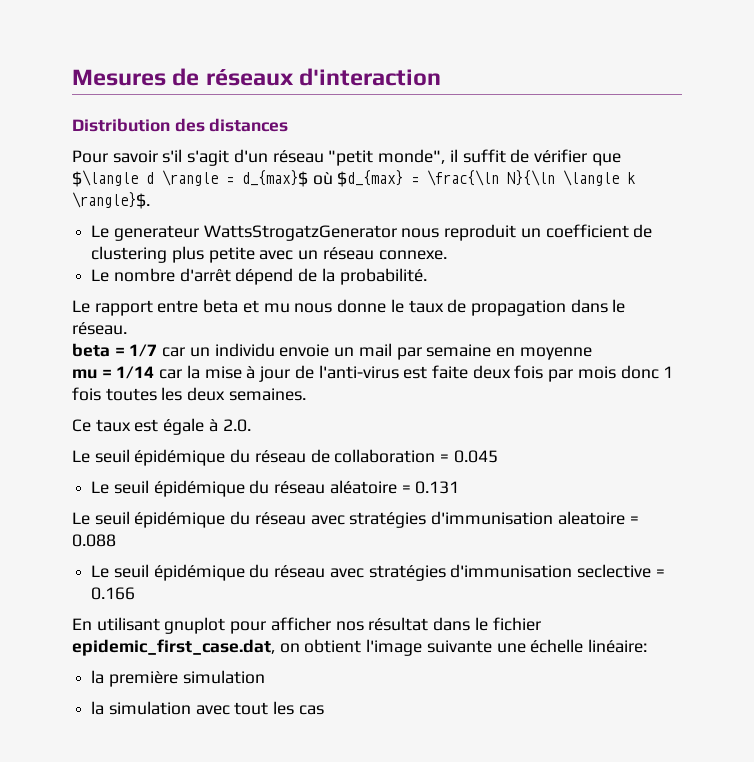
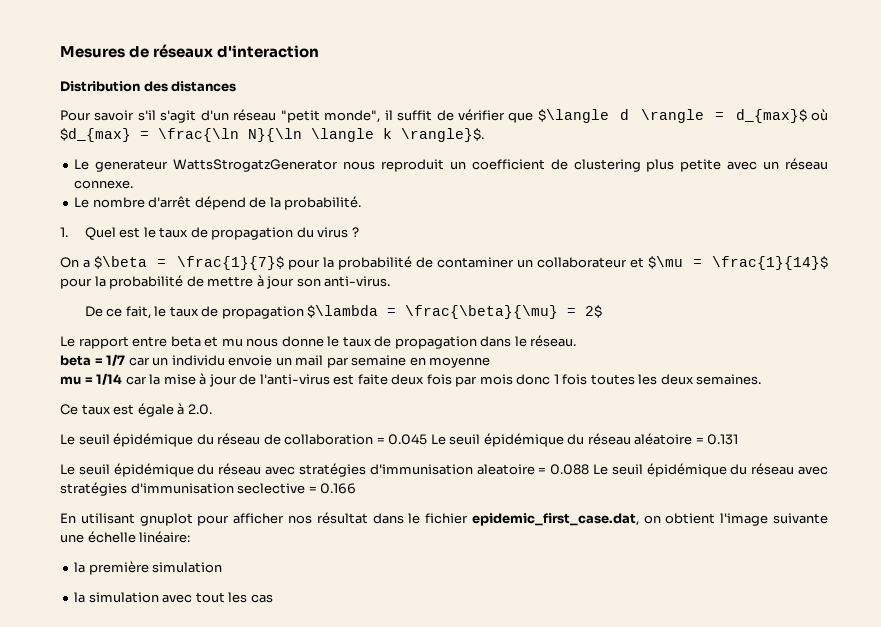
+ 1. Quel est le taux de propagation du virus ?
+ On a $\beta = \frac{1}{7}$ pour la probabilité de contaminer un collaborateur et $\mu = \frac{1}{14}$ pour la probabilité de mettre à jour son anti-virus.
+ De ce fait, le taux de propagation $\lambda = \frac{\beta}{\mu} = 2$
- Le seuil épidémique du réseau de collaboration = 0.045
- Le seuil épidémique du réseau aléatoire = 0.131
+ Le seuil épidémique du réseau de collaboration = 0.045 Le seuil épidémique du réseau aléatoire = 0.131
- Le seuil épidémique du réseau avec stratégies d'immunisation aleatoire = 0.088
- Le seuil épidémique du réseau avec stratégies d'immunisation seclective = 0.166
+ Le seuil épidémique du réseau avec stratégies d'immunisation aleatoire = 0.088 Le seuil épidémique du réseau avec stratégies d'immunisation seclective = 0.166

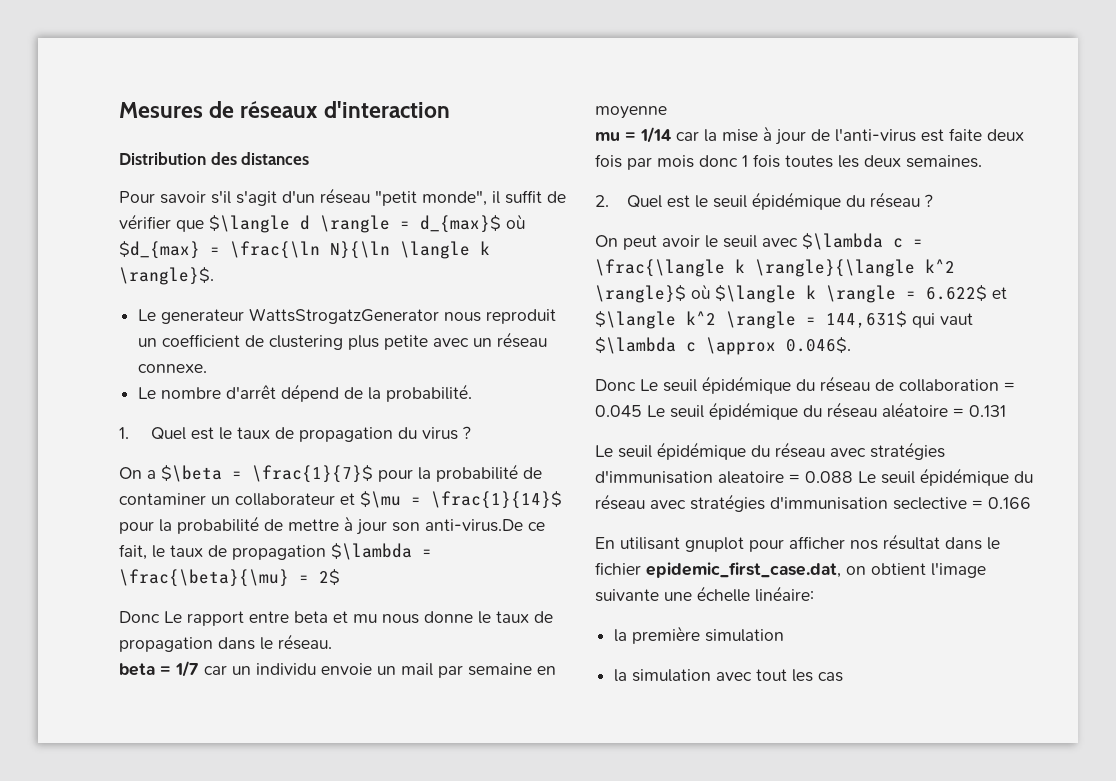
- On a $\beta = \frac{1}{7}$ pour la probabilité de contaminer un collaborateur et $\mu = \frac{1}{14}$ pour la probabilité de mettre à jour son anti-virus.
- De ce fait, le taux de propagation $\lambda = \frac{\beta}{\mu} = 2$
+ On a $\beta = \frac{1}{7}$ pour la probabilité de contaminer un collaborateur et $\mu = \frac{1}{14}$ pour la probabilité de mettre à jour son anti-virus.De ce fait, le taux de propagation $\lambda = \frac{\beta}{\mu} = 2$
- Le rapport entre beta et mu nous donne le taux de propagation dans le réseau.
+ Donc Le rapport entre beta et mu nous donne le taux de propagation dans le réseau.
- Ce taux est égale à 2.0.
- Le seuil épidémique du réseau de collaboration = 0.045 Le seuil épidémique du réseau aléatoire = 0.131
+ 2. Quel est le seuil épidémique du réseau ?
+ On peut avoir le seuil avec $\lambda c = \frac{\langle k \rangle}{\langle k^2 \rangle}$ où $\langle k \rangle = 6.622$ et $\langle k^2 \rangle = 144,631$ qui vaut $\lambda c \approx 0.046$.
+ Donc Le seuil épidémique du réseau de collaboration = 0.045 Le seuil épidémique du réseau aléatoire = 0.131

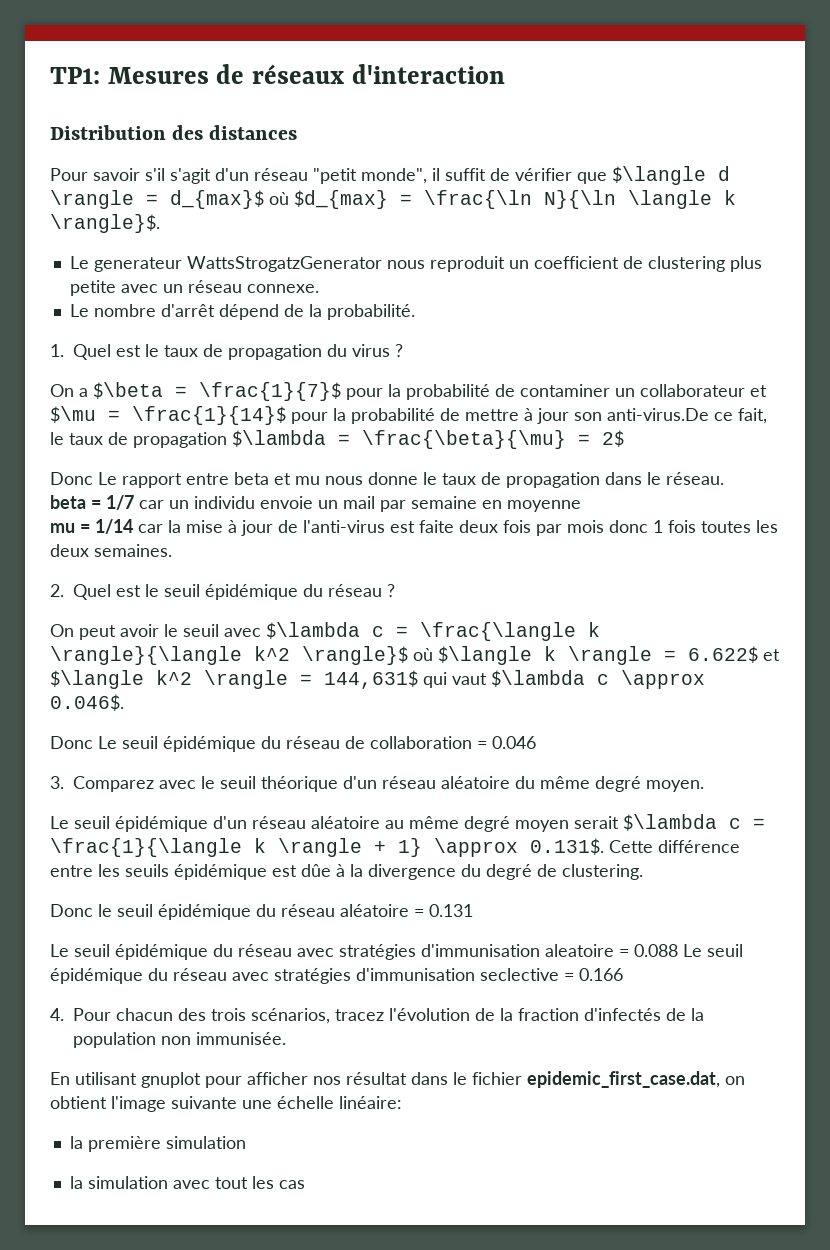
- Mesures de réseaux d'interaction
+ TP1: Mesures de réseaux d'interaction
- Donc Le seuil épidémique du réseau de collaboration = 0.045 Le seuil épidémique du réseau aléatoire = 0.131
+ Donc Le seuil épidémique du réseau de collaboration = 0.046
+ 3. Comparez avec le seuil théorique d'un réseau aléatoire du même degré moyen.
+ Le seuil épidémique d'un réseau aléatoire au même degré moyen serait $\lambda c = \frac{1}{\langle k \rangle + 1} \approx 0.131$. Cette différence entre les seuils épidémique est dûe à la divergence du degré de clustering.
+ Donc le seuil épidémique du réseau aléatoire = 0.131
+ 4. Pour chacun des trois scénarios, tracez l'évolution de la fraction d'infectés de la population non immunisée.

